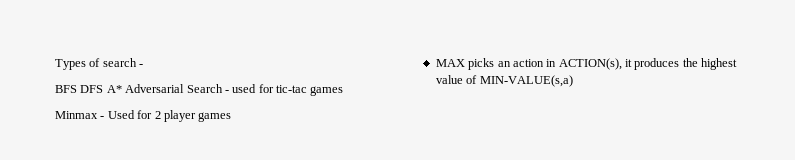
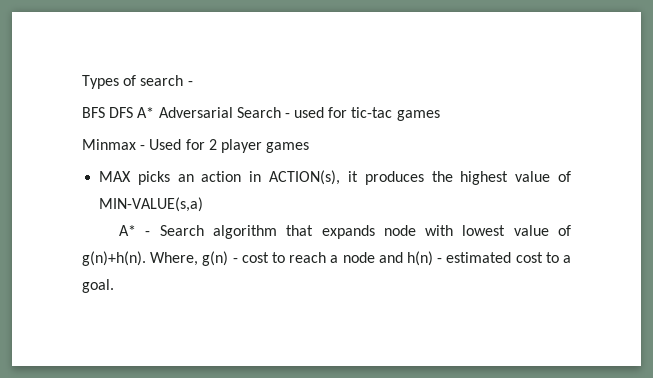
+ A* - Search algorithm that expands node with lowest value of g(n)+h(n). Where, g(n) - cost to reach a node and h(n) - estimated cost to a goal.

